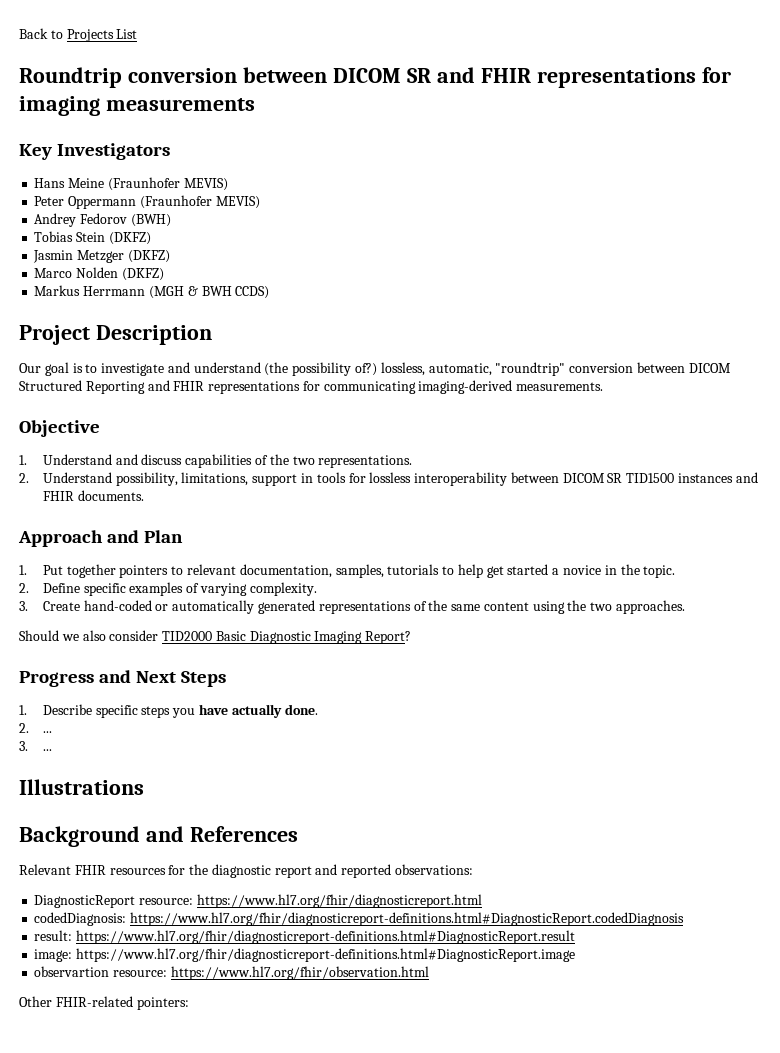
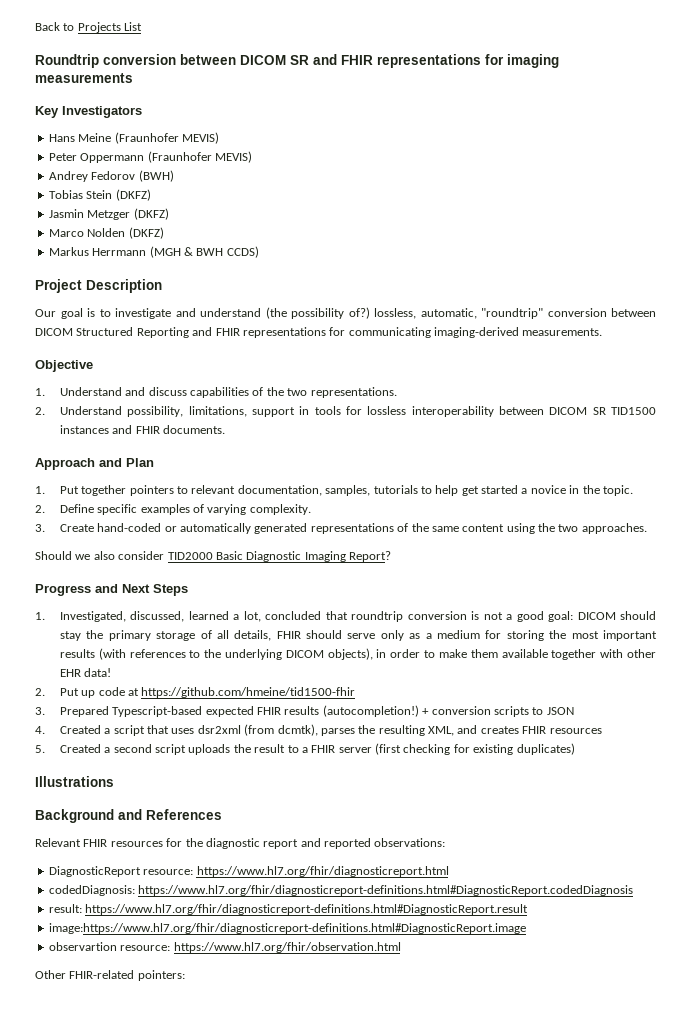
- 1. Describe specific steps you have actually done.
- 2. ...
- 3. ...
+ 1. Investigated, discussed, learned a lot, concluded that roundtrip conversion is not a good goal: DICOM should stay the primary storage of all details, FHIR should serve only as a medium for storing the most important results (with references to the underlying DICOM objects), in order to make them available together with other EHR data!
+ 2. Put up code at https://github.com/hmeine/tid1500-fhir
+ 3. Prepared Typescript-based expected FHIR results (autocompletion!) + conversion scripts to JSON
+ 4. Created a script that uses dsr2xml (from dcmtk), parses the resulting XML, and creates FHIR resources
+ 5. Created a second script uploads the result to a FHIR server (first checking for existing duplicates)
- image: https://www.hl7.org/fhir/diagnosticreport-definitions.html#DiagnosticReport.image
+ image:https://www.hl7.org/fhir/diagnosticreport-definitions.html#DiagnosticReport.image

